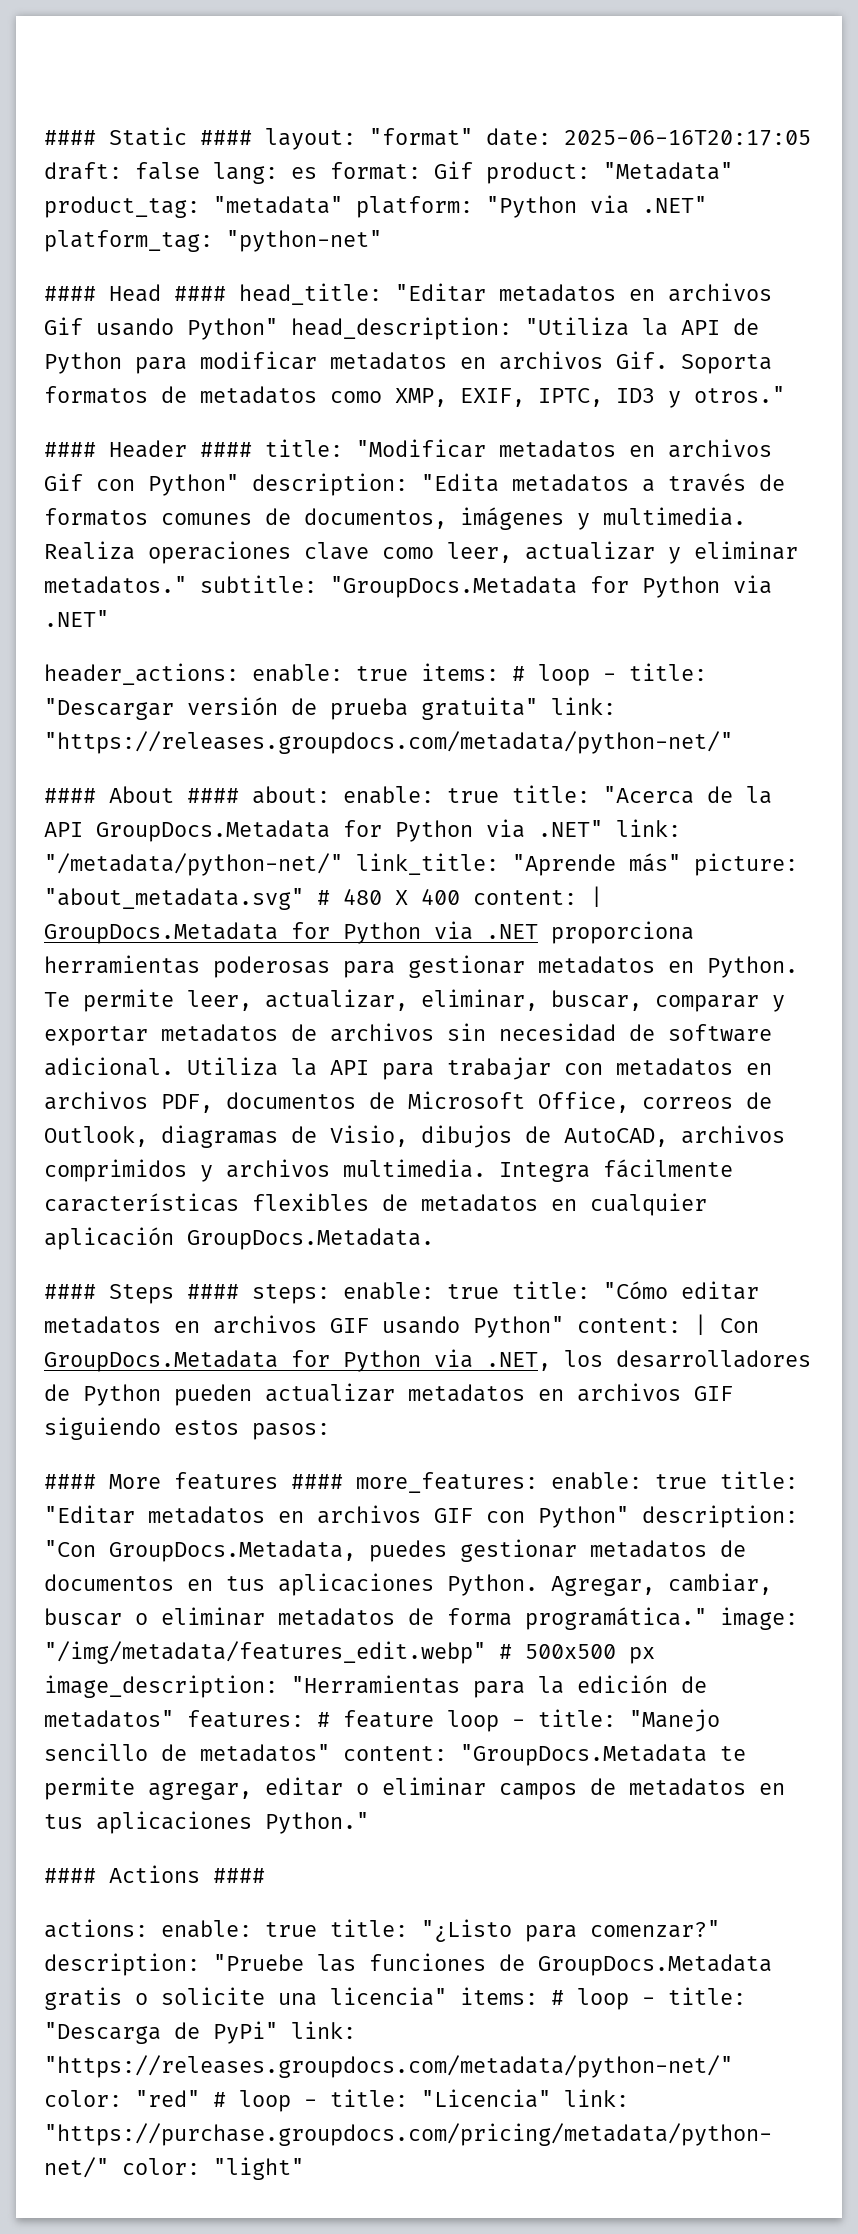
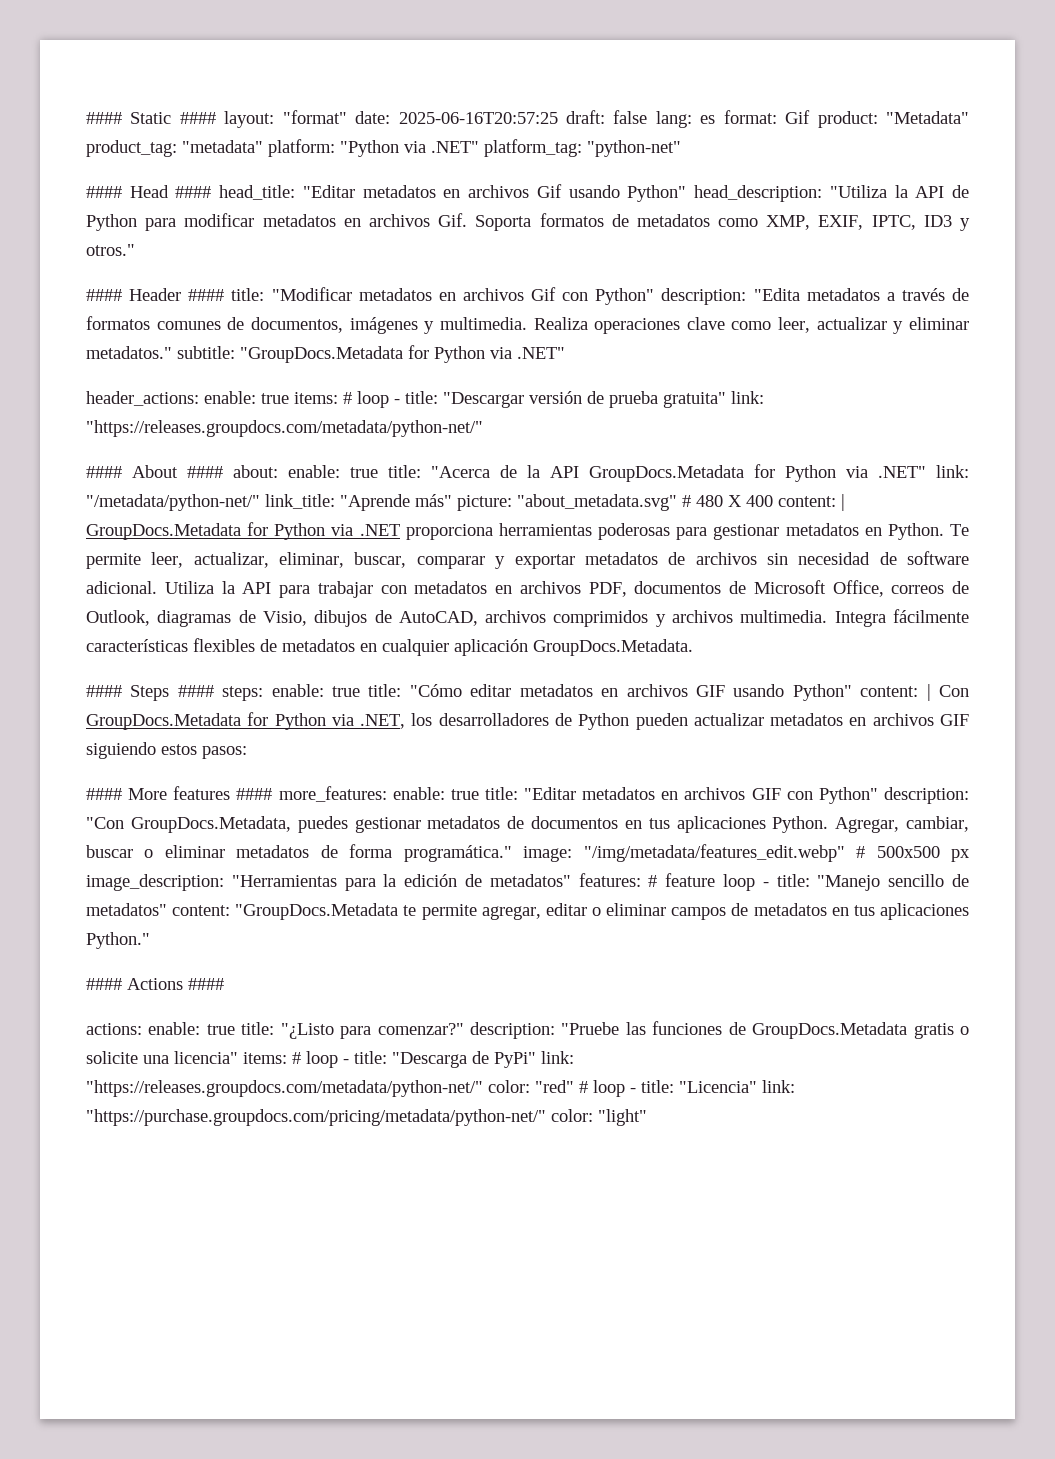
- #### Static #### layout: "format" date: 2025-06-16T20:17:05 draft: false lang: es format: Gif product: "Metadata" product_tag: "metadata" platform: "Python via .NET" platform_tag: "python-net"
+ #### Static #### layout: "format" date: 2025-06-16T20:57:25 draft: false lang: es format: Gif product: "Metadata" product_tag: "metadata" platform: "Python via .NET" platform_tag: "python-net"

